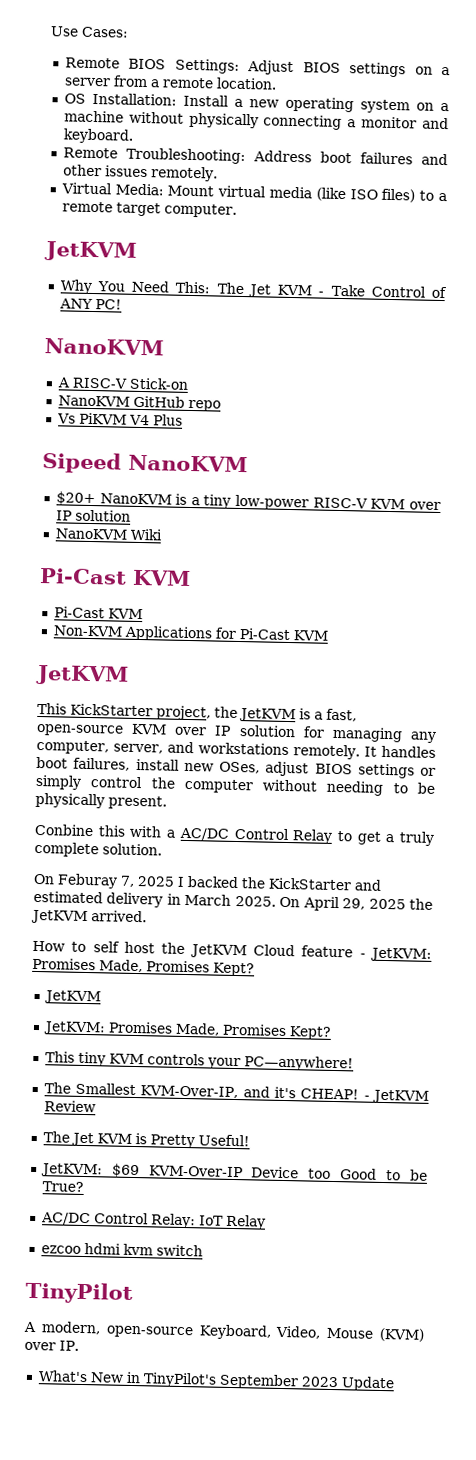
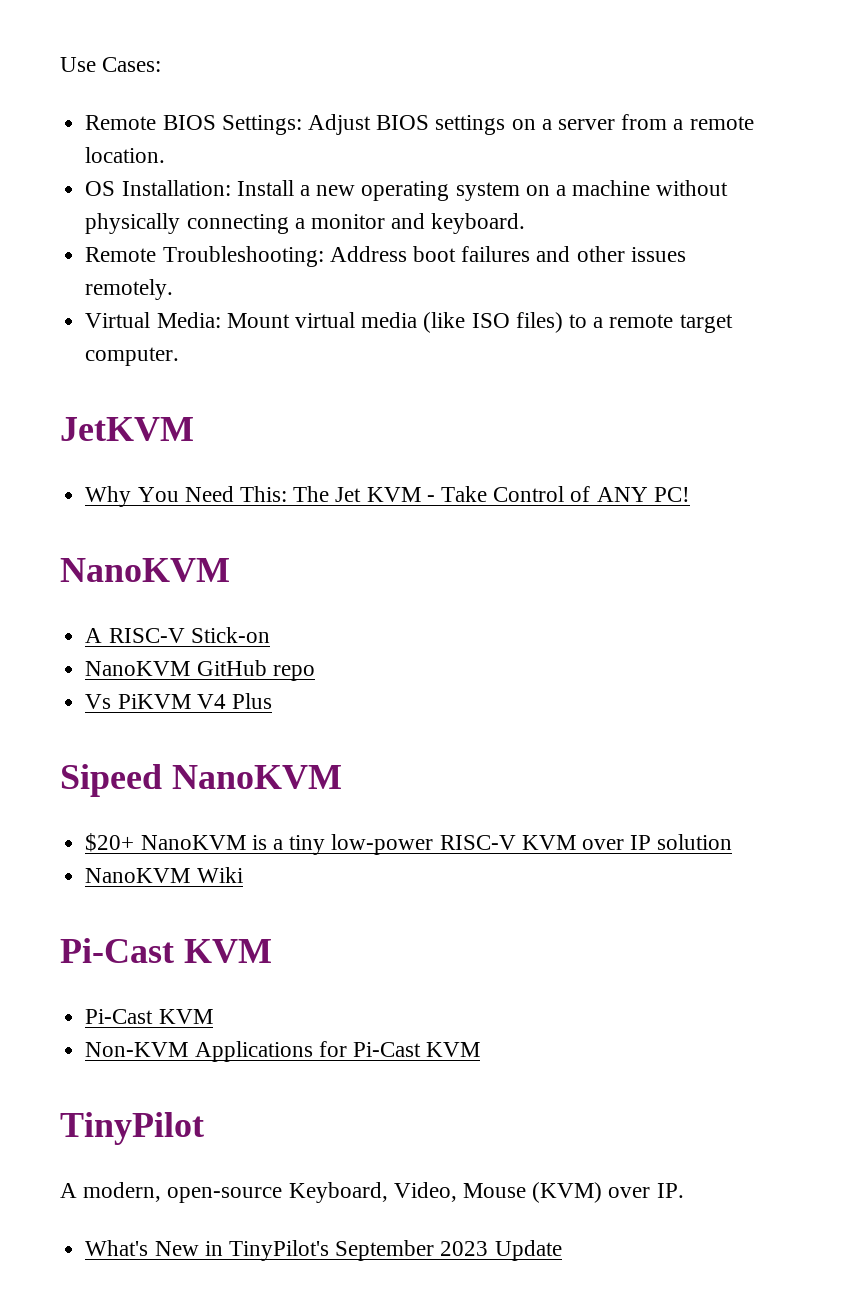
  Non-KVM Applications for Pi-Cast KVM
- JetKVM
- This KickStarter project, the JetKVM is a fast, open-source KVM over IP solution for managing any computer, server, and workstations remotely. It handles boot failures, install new OSes, adjust BIOS settings or simply control the computer without needing to be physically present.
- Conbine this with a AC/DC Control Relay to get a truly complete solution.
- On Feburay 7, 2025 I backed the KickStarter and estimated delivery in March 2025. On April 29, 2025 the JetKVM arrived.
- How to self host the JetKVM Cloud feature - JetKVM: Promises Made, Promises Kept?
- JetKVM
- JetKVM: Promises Made, Promises Kept?
- This tiny KVM controls your PC—anywhere!
- The Smallest KVM-Over-IP, and it's CHEAP! - JetKVM Review
- The Jet KVM is Pretty Useful!
- JetKVM: $69 KVM-Over-IP Device too Good to be True?
- AC/DC Control Relay: IoT Relay
- ezcoo hdmi kvm switch

